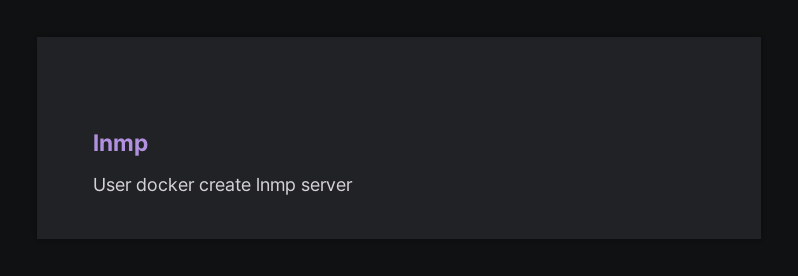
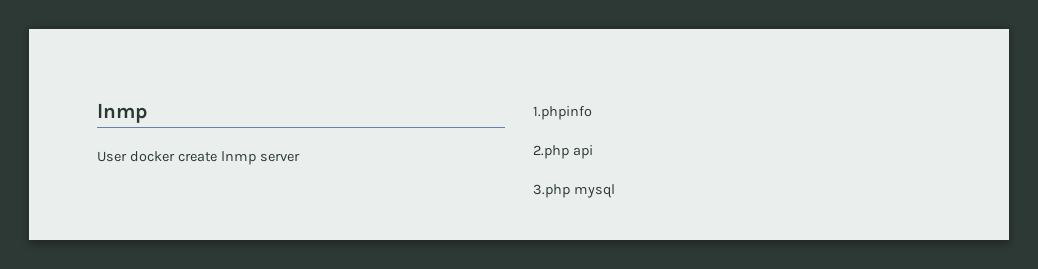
+ 1.phpinfo
+ 2.php api
+ 3.php mysql

